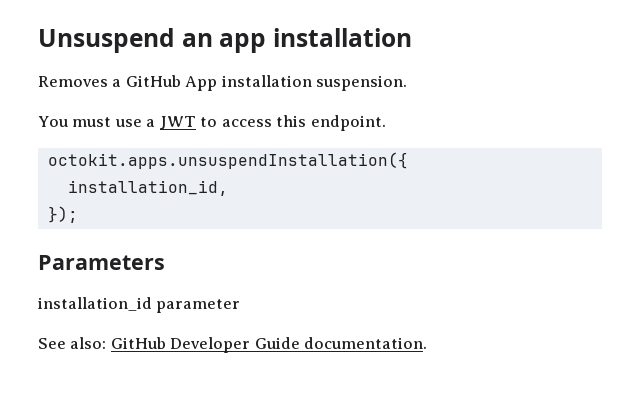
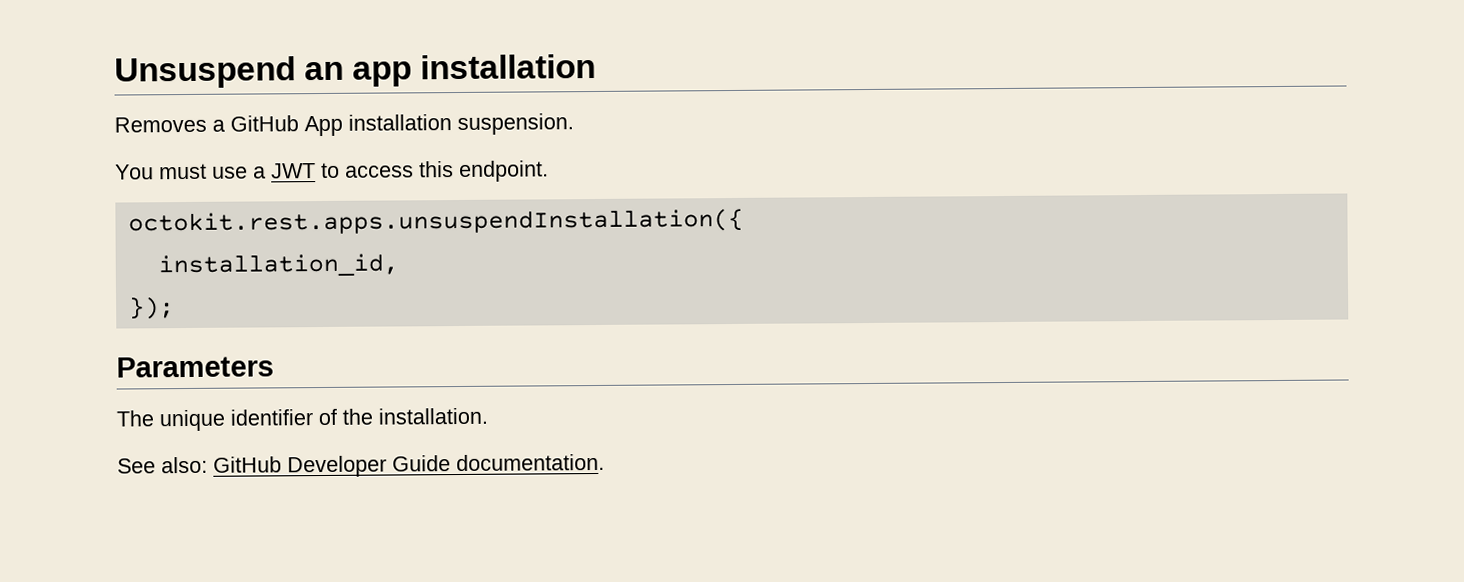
- octokit.apps.unsuspendInstallation({
+ octokit.rest.apps.unsuspendInstallation({
- installation_id parameter
+ The unique identifier of the installation.

